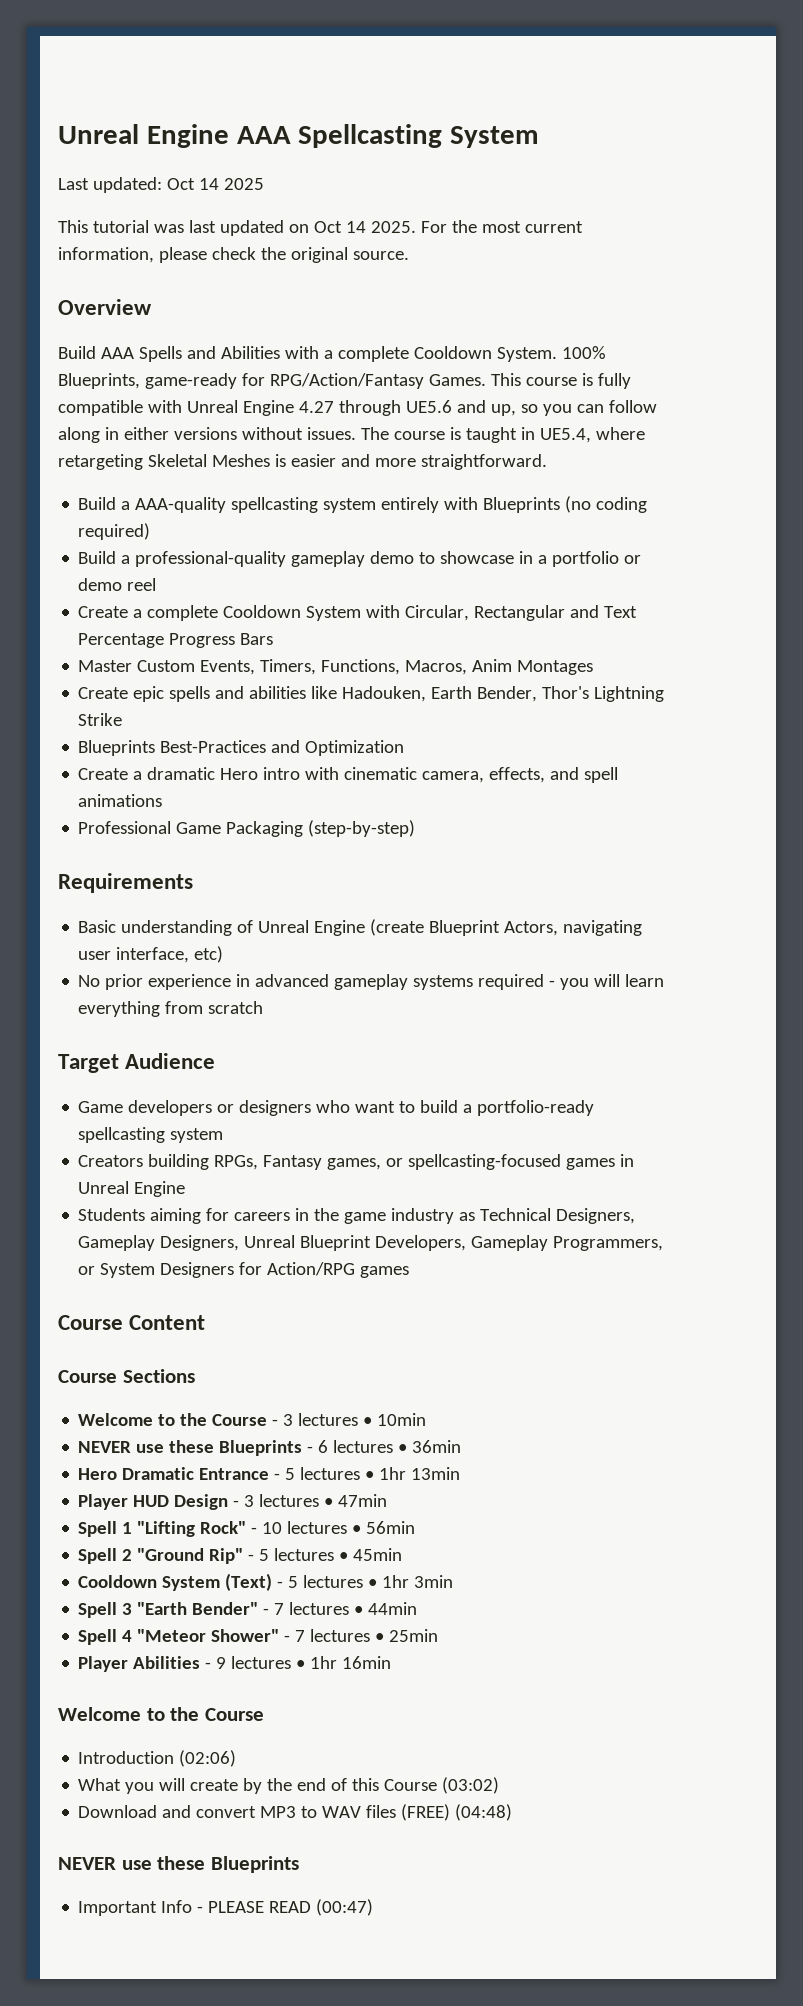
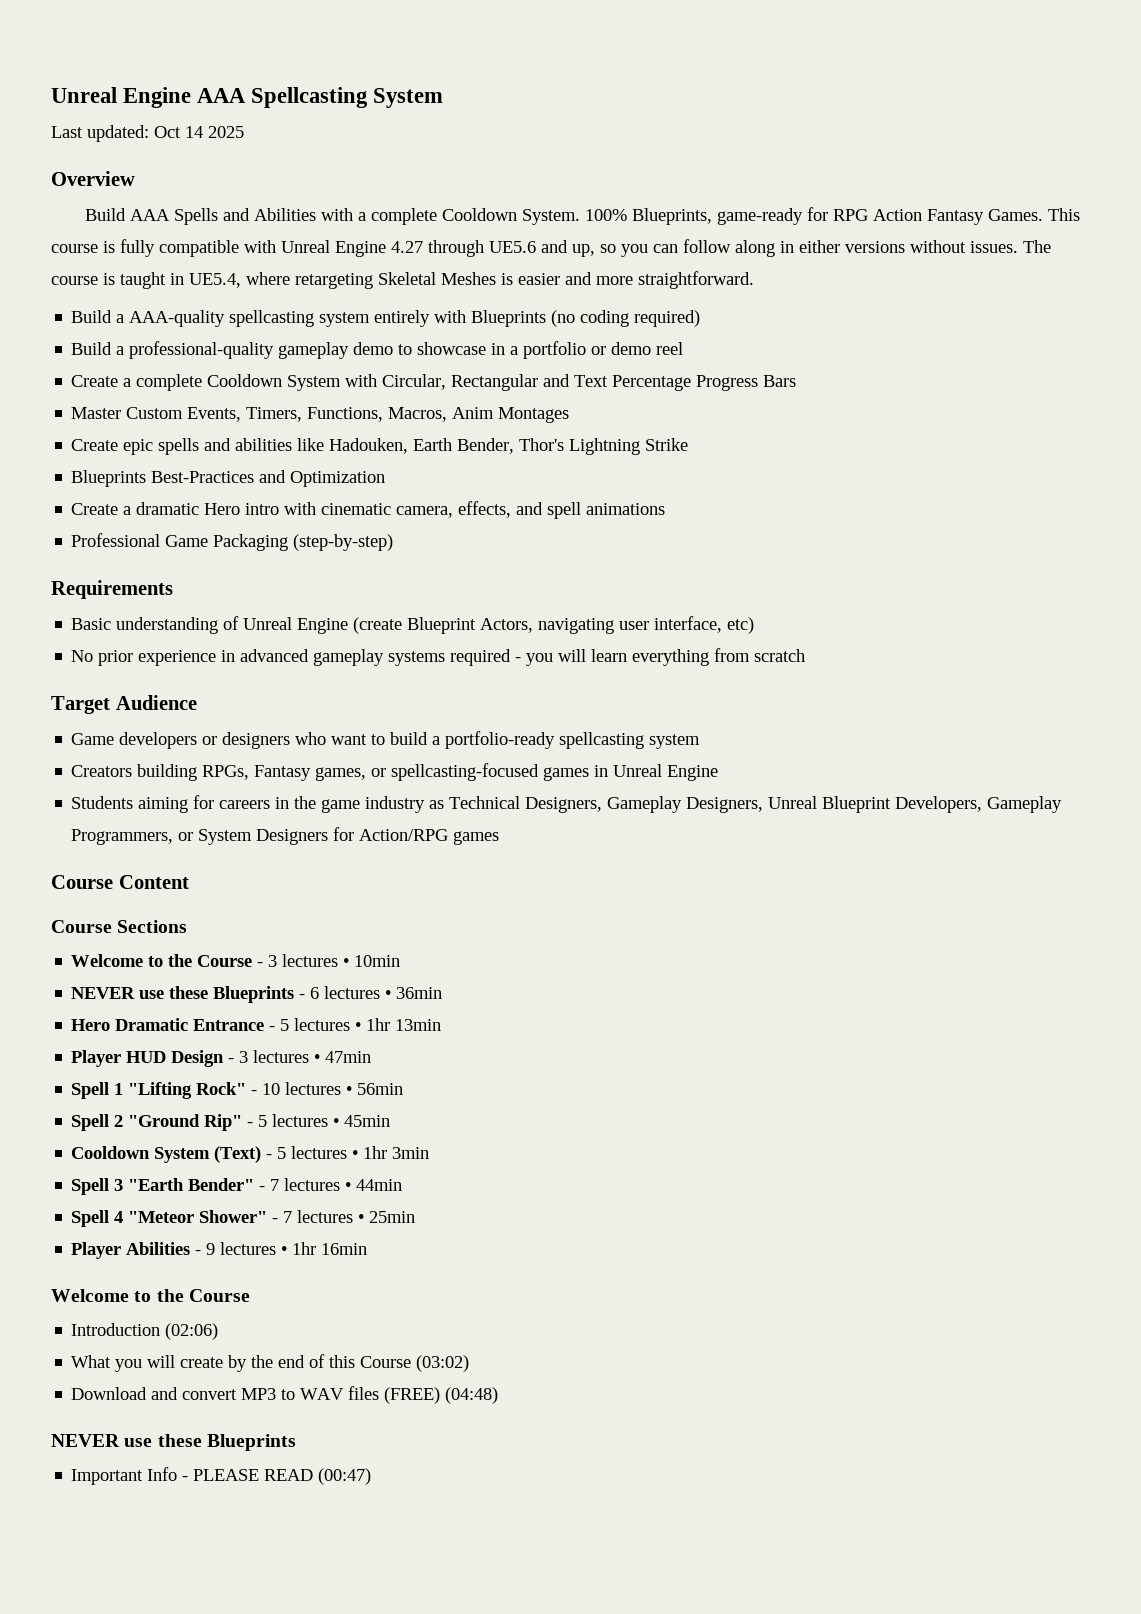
- This tutorial was last updated on Oct 14 2025. For the most current information, please check the original source.
- 100% Blueprints, game-ready for RPG/Action/Fantasy Games.
+ 100% Blueprints, game-ready for RPG Action Fantasy Games.

